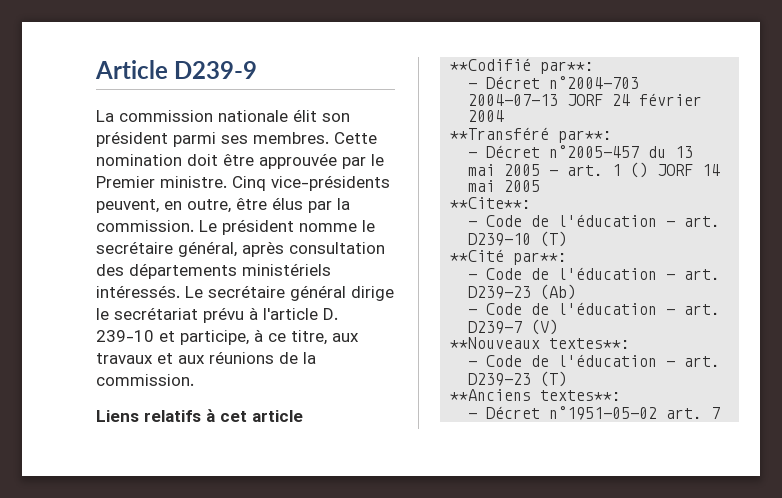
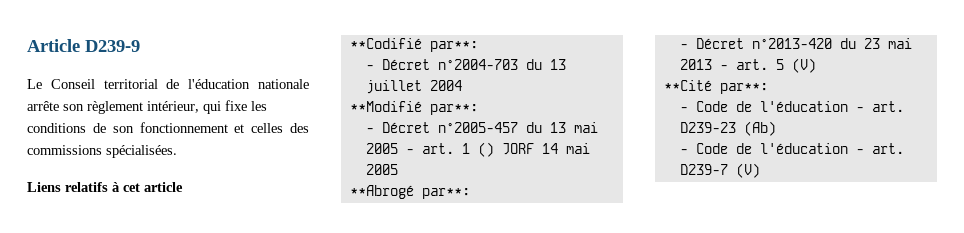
- La commission nationale élit son président parmi ses membres. Cette nomination doit être approuvée par le Premier ministre. Cinq vice-présidents peuvent, en outre, être élus par la commission. Le président nomme le secrétaire général, après consultation des départements ministériels intéressés. Le secrétaire général dirige le secrétariat prévu à l'article D. 239-10 et participe, à ce titre, aux travaux et aux réunions de la commission.
+ Le Conseil territorial de l'éducation nationale arrête son règlement intérieur, qui fixe les conditions de son fonctionnement et celles des commissions spécialisées.
- - Décret n°2004-703 2004-07-13 JORF 24 février 2004
+ - Décret n°2004-703 du 13 juillet 2004
- **Transféré par**:
+ **Modifié par**:
- **Cite**:
- - Code de l'éducation - art. D239-10 (T)
+ **Abrogé par**:
+ - Décret n°2013-420 du 23 mai 2013 - art. 5 (V)
- **Nouveaux textes**:
- - Code de l'éducation - art. D239-23 (T)
- **Anciens textes**:
- - Décret n°1951-05-02 art. 7

